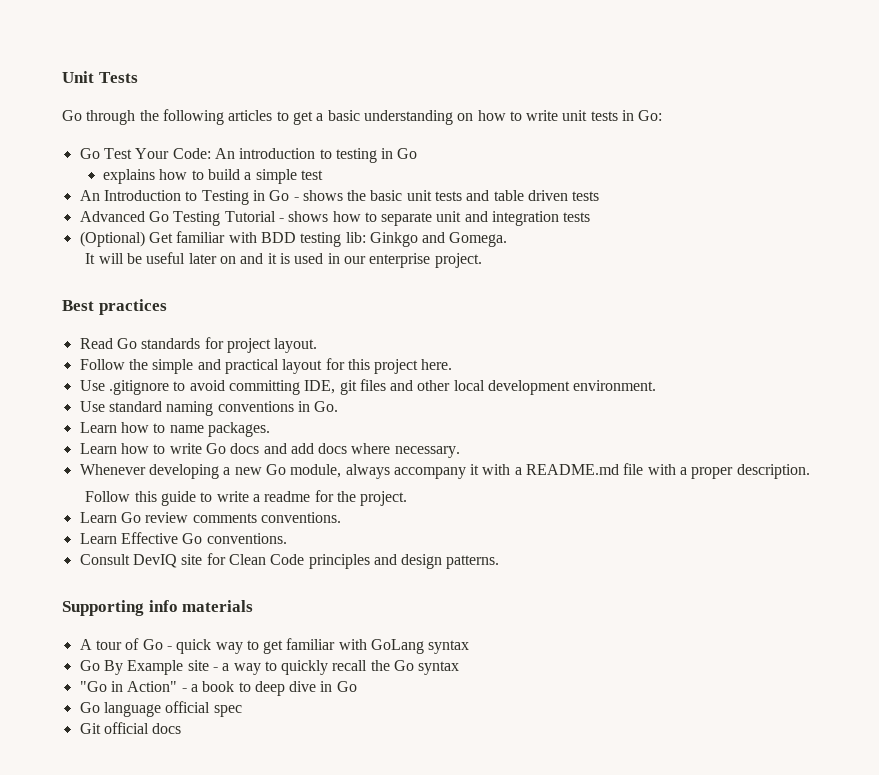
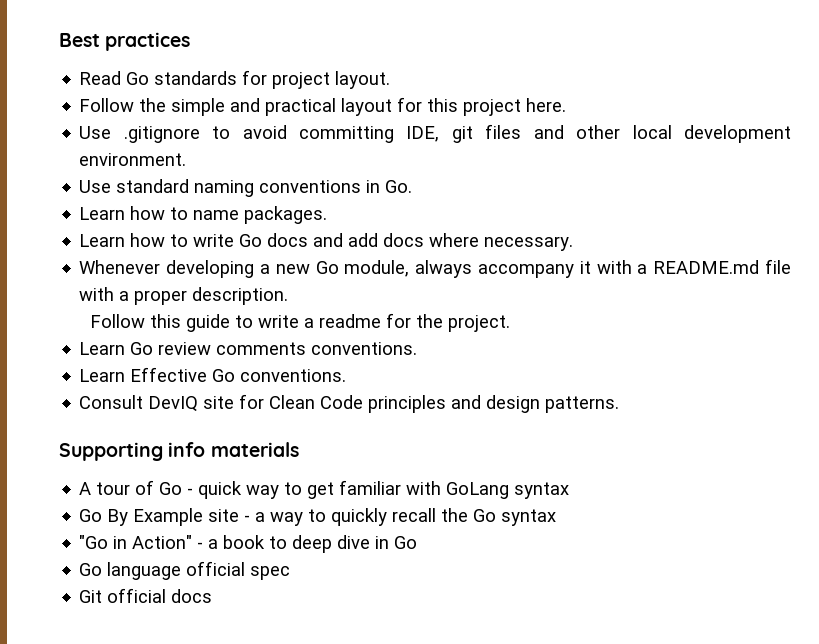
- Unit Tests
- Go through the following articles to get a basic understanding on how to write unit tests in Go:
- Go Test Your Code: An introduction to testing in Go
- explains how to build a simple test
- An Introduction to Testing in Go - shows the basic unit tests and table driven tests
- Advanced Go Testing Tutorial - shows how to separate unit and integration tests
- (Optional) Get familiar with BDD testing lib: Ginkgo and Gomega.
- It will be useful later on and it is used in our enterprise project.

